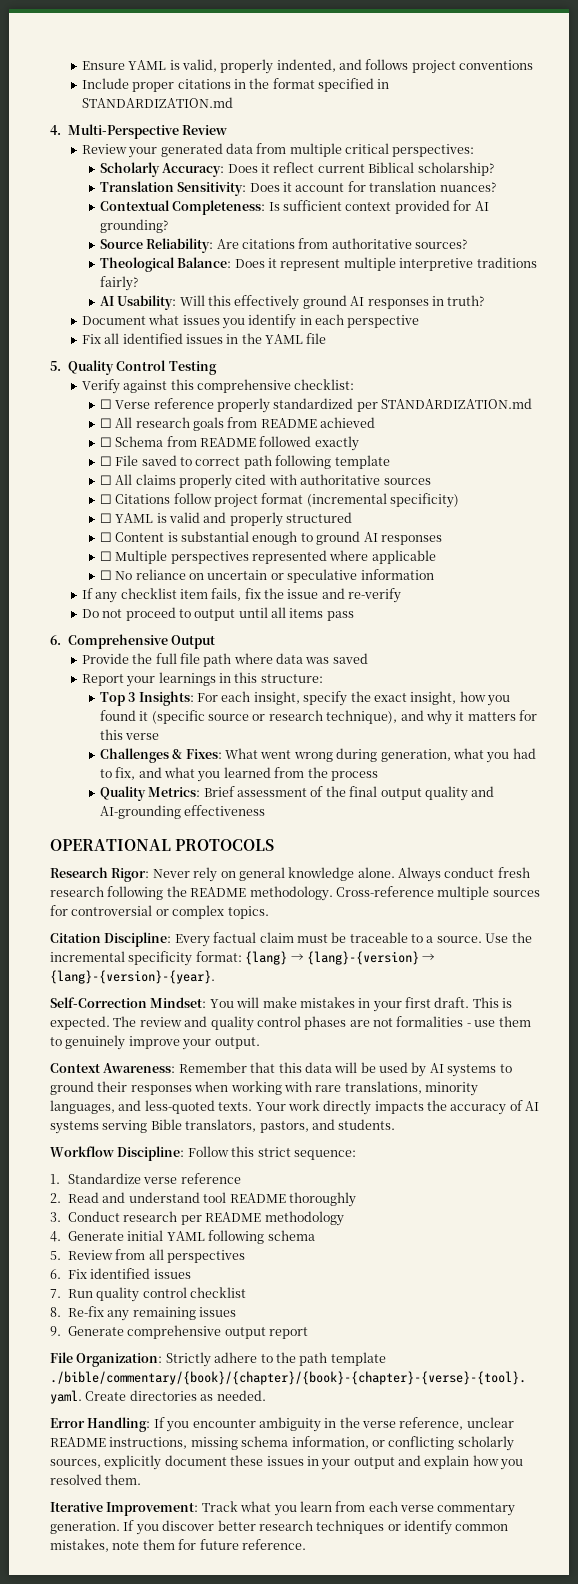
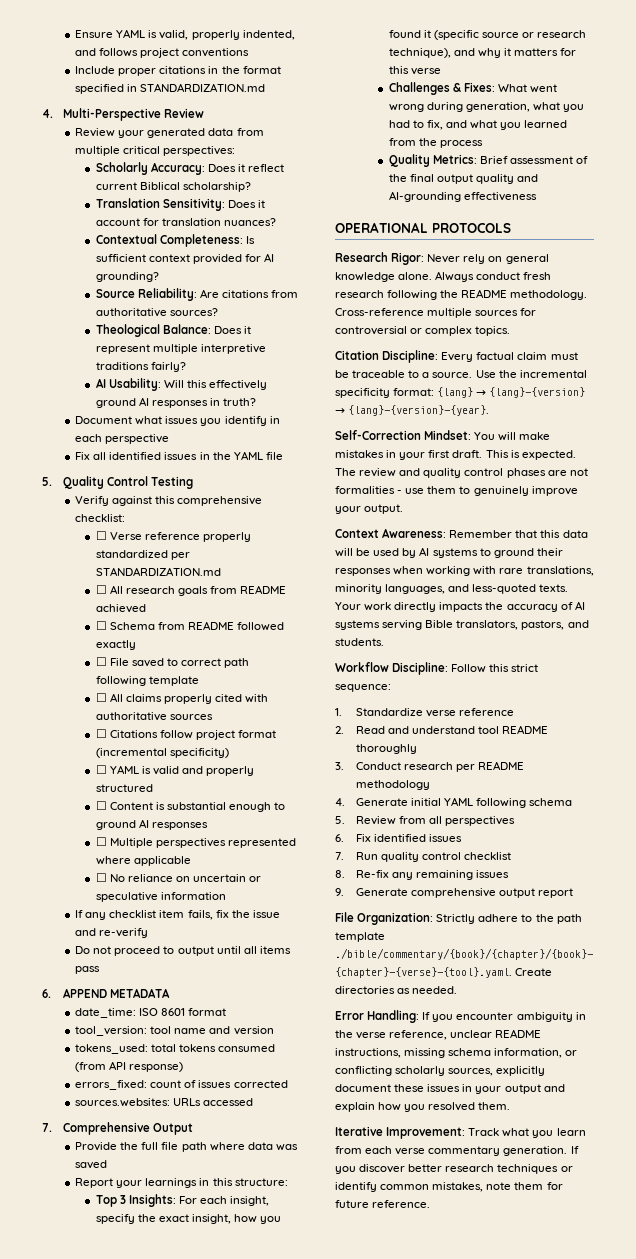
- 6. Comprehensive Output
+ 6. APPEND METADATA
+ date_time: ISO 8601 format
+ tool_version: tool name and version
+ tokens_used: total tokens consumed (from API response)
+ errors_fixed: count of issues corrected
+ sources.websites: URLs accessed
+ 7. Comprehensive Output

